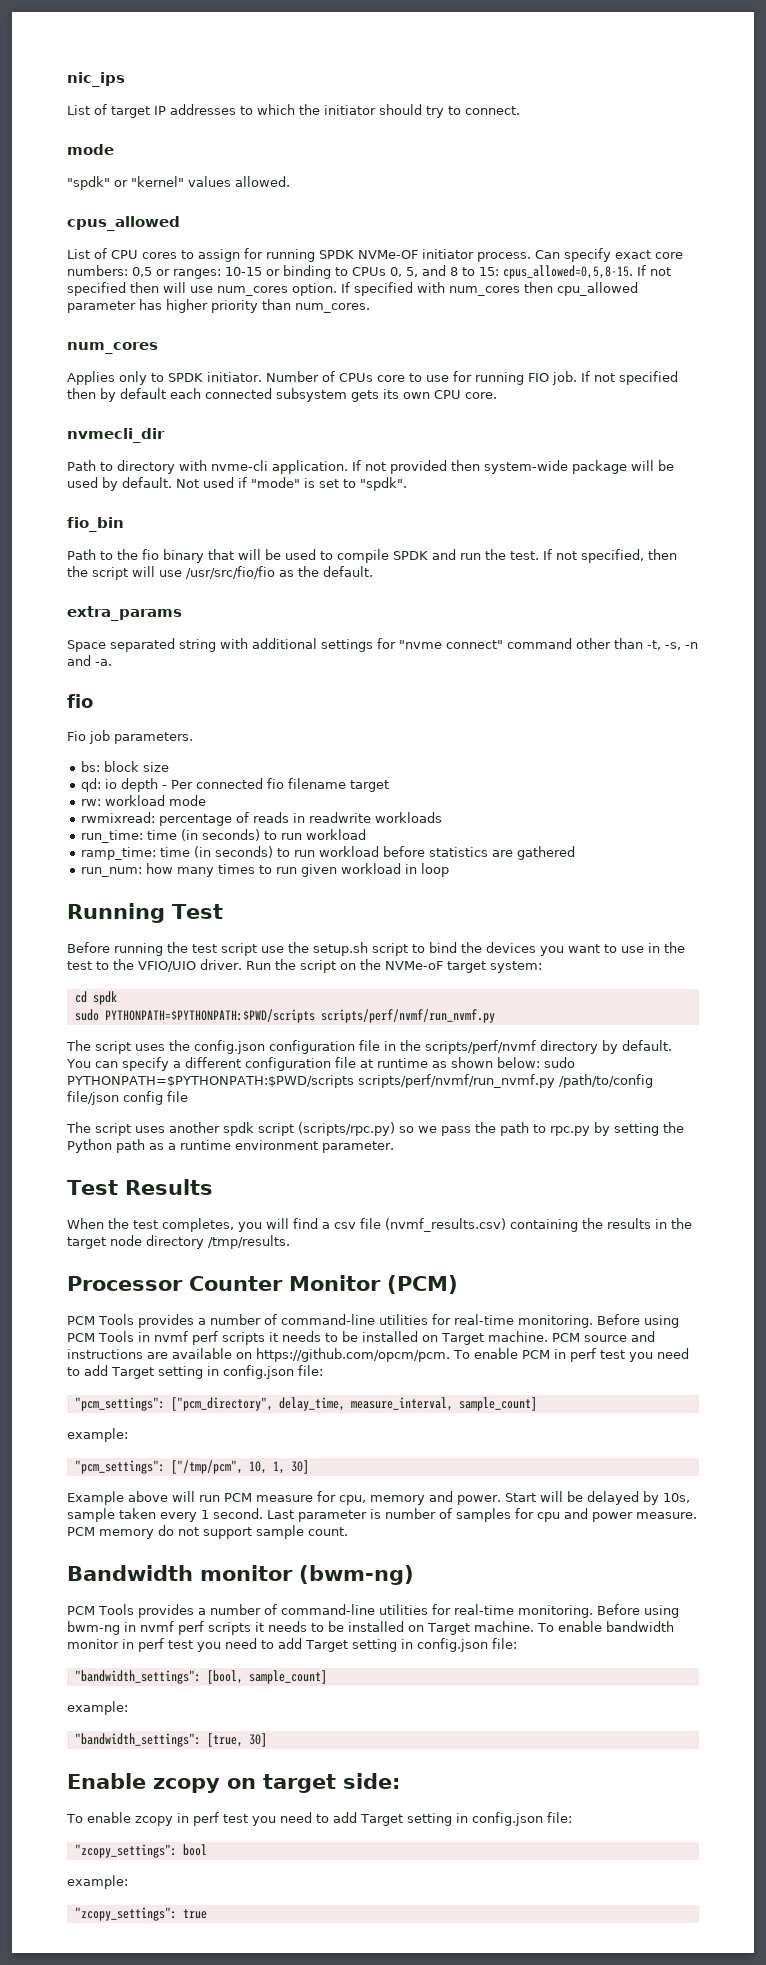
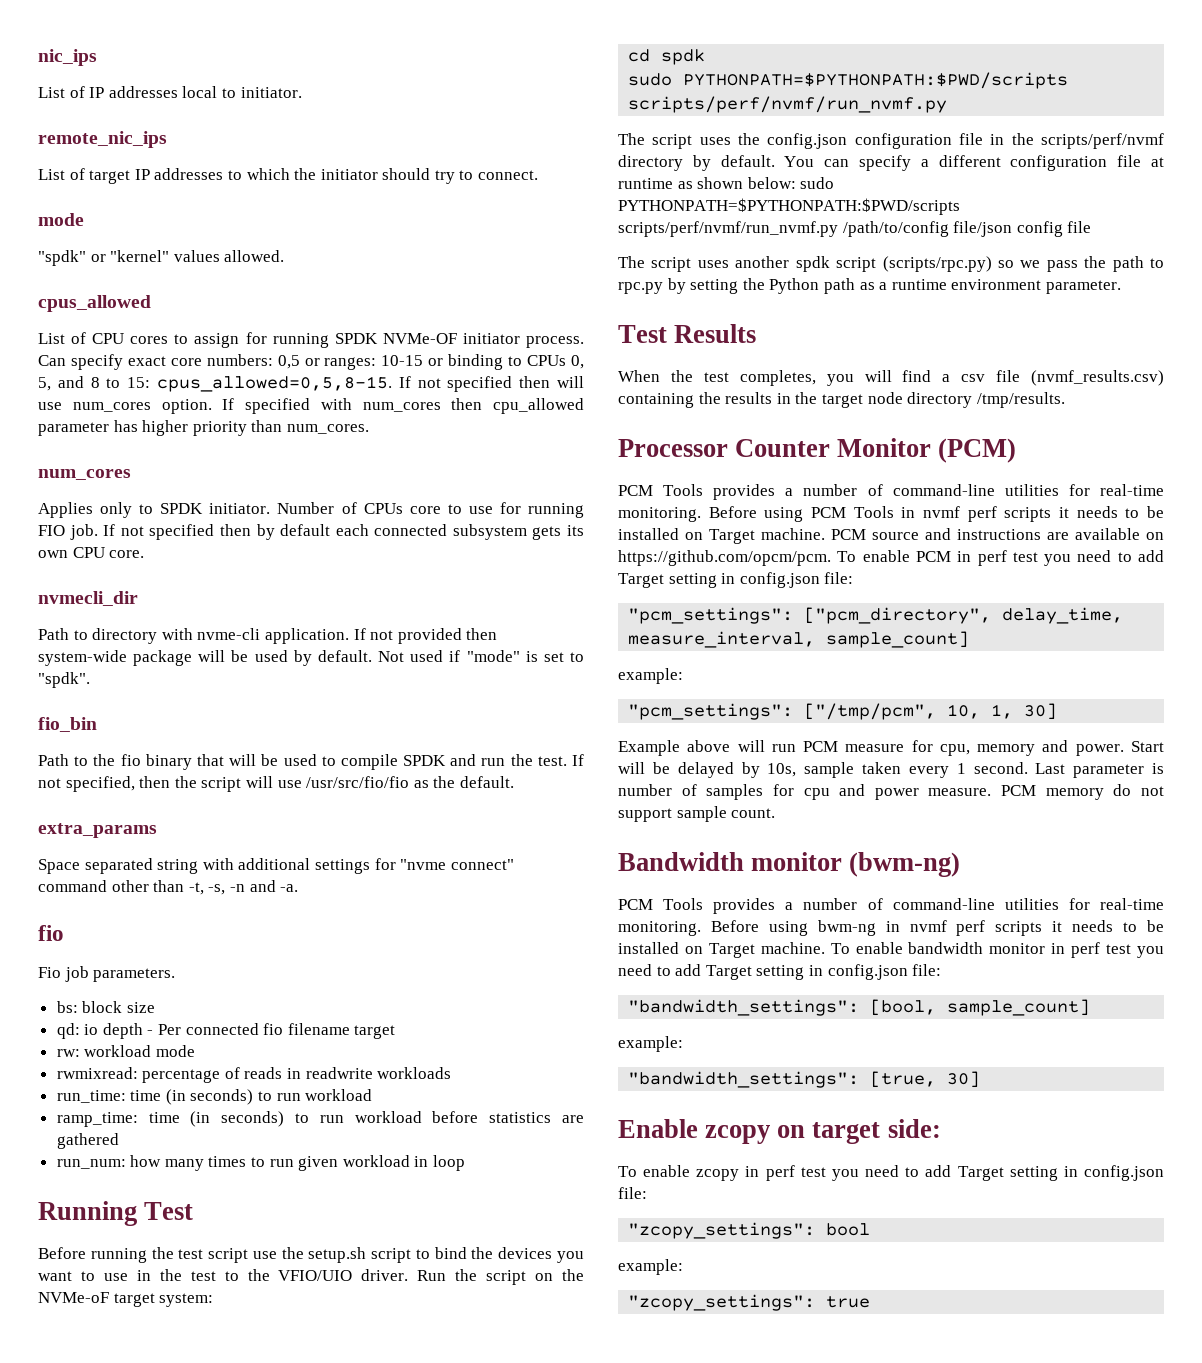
+ List of IP addresses local to initiator.
+ remote_nic_ips

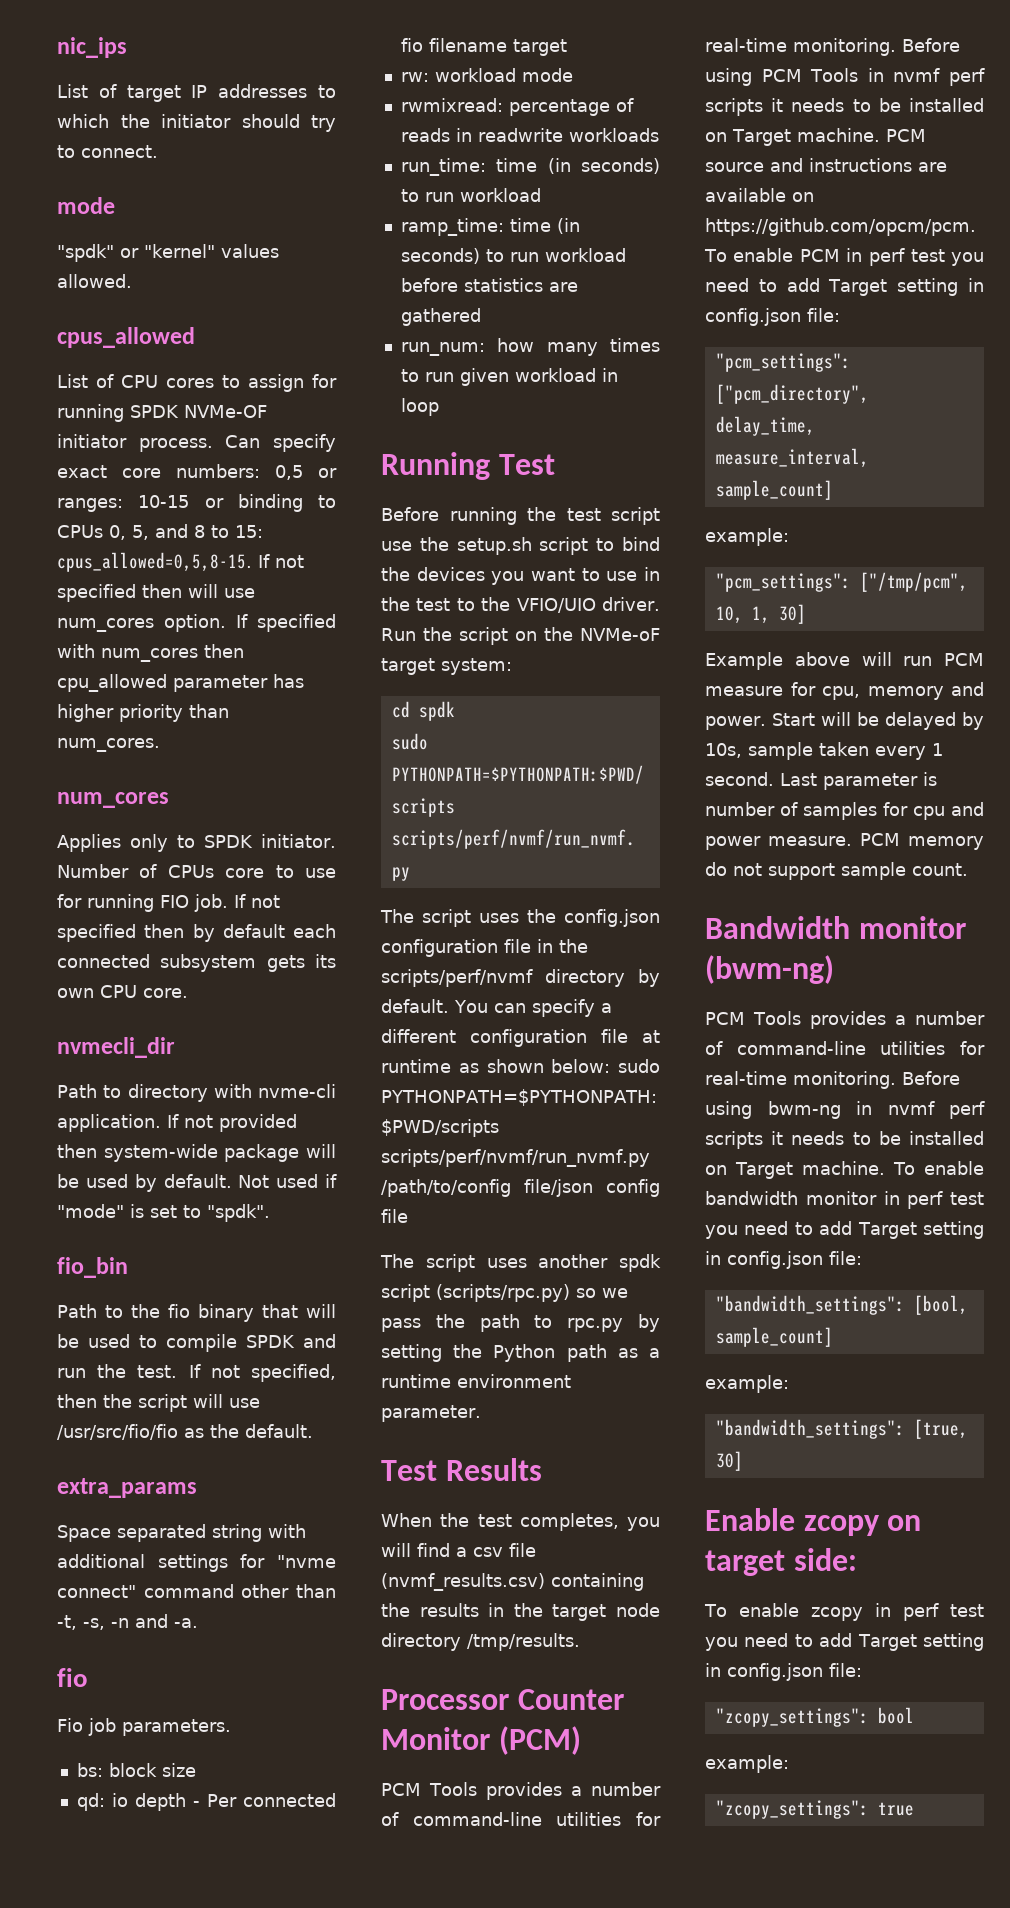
- List of IP addresses local to initiator.
- remote_nic_ips

